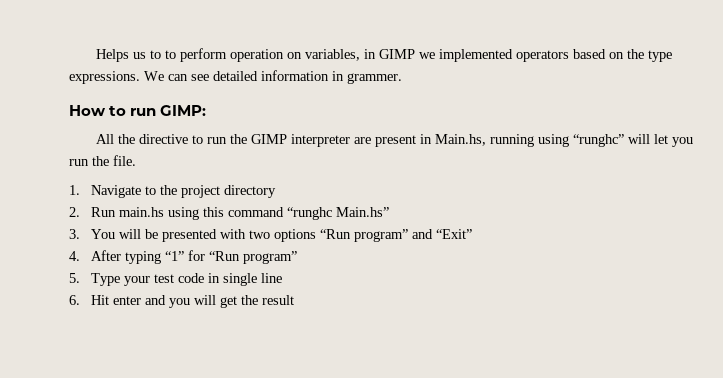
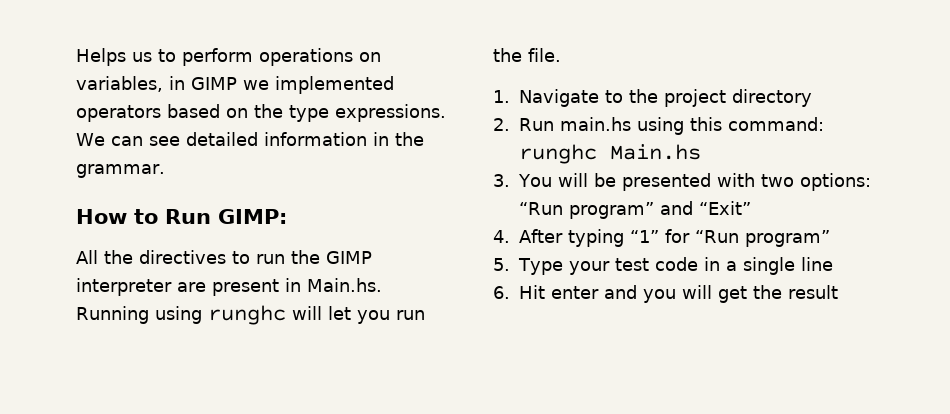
- Helps us to to perform operation on variables, in GIMP we implemented operators based on the type expressions.
+ Helps us to perform operations on variables, in GIMP we implemented operators based on the type expressions.
- We can see detailed information in grammer.
+ We can see detailed information in the grammar.
- How to run GIMP:
+ How to Run GIMP:
- All the directive to run the GIMP interpreter are present in Main.hs, running using “runghc” will let you run the file.
+ All the directives to run the GIMP interpreter are present in Main.hs. Running using runghc will let you run the file.
- 2. Run main.hs using this command “runghc Main.hs”
+ 2. Run main.hs using this command: runghc Main.hs
- 3. You will be presented with two options “Run program” and “Exit”
+ 3. You will be presented with two options: “Run program” and “Exit”
- 5. Type your test code in single line
+ 5. Type your test code in a single line

